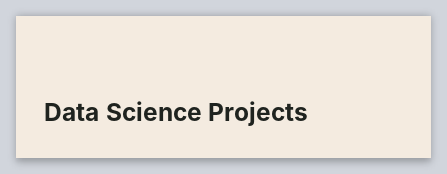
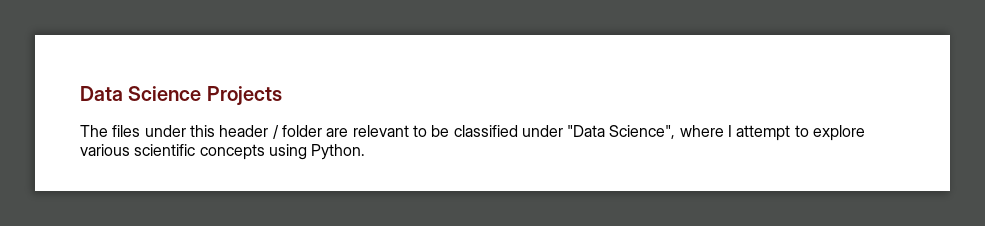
+ The files under this header / folder are relevant to be classified under "Data Science", where I attempt to explore various scientific concepts using Python.

